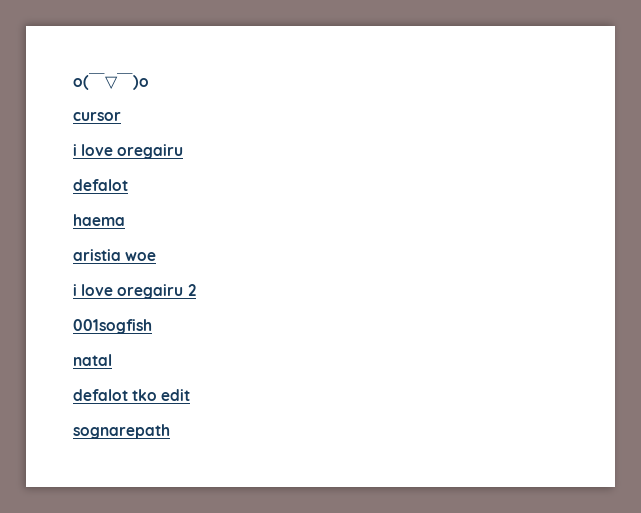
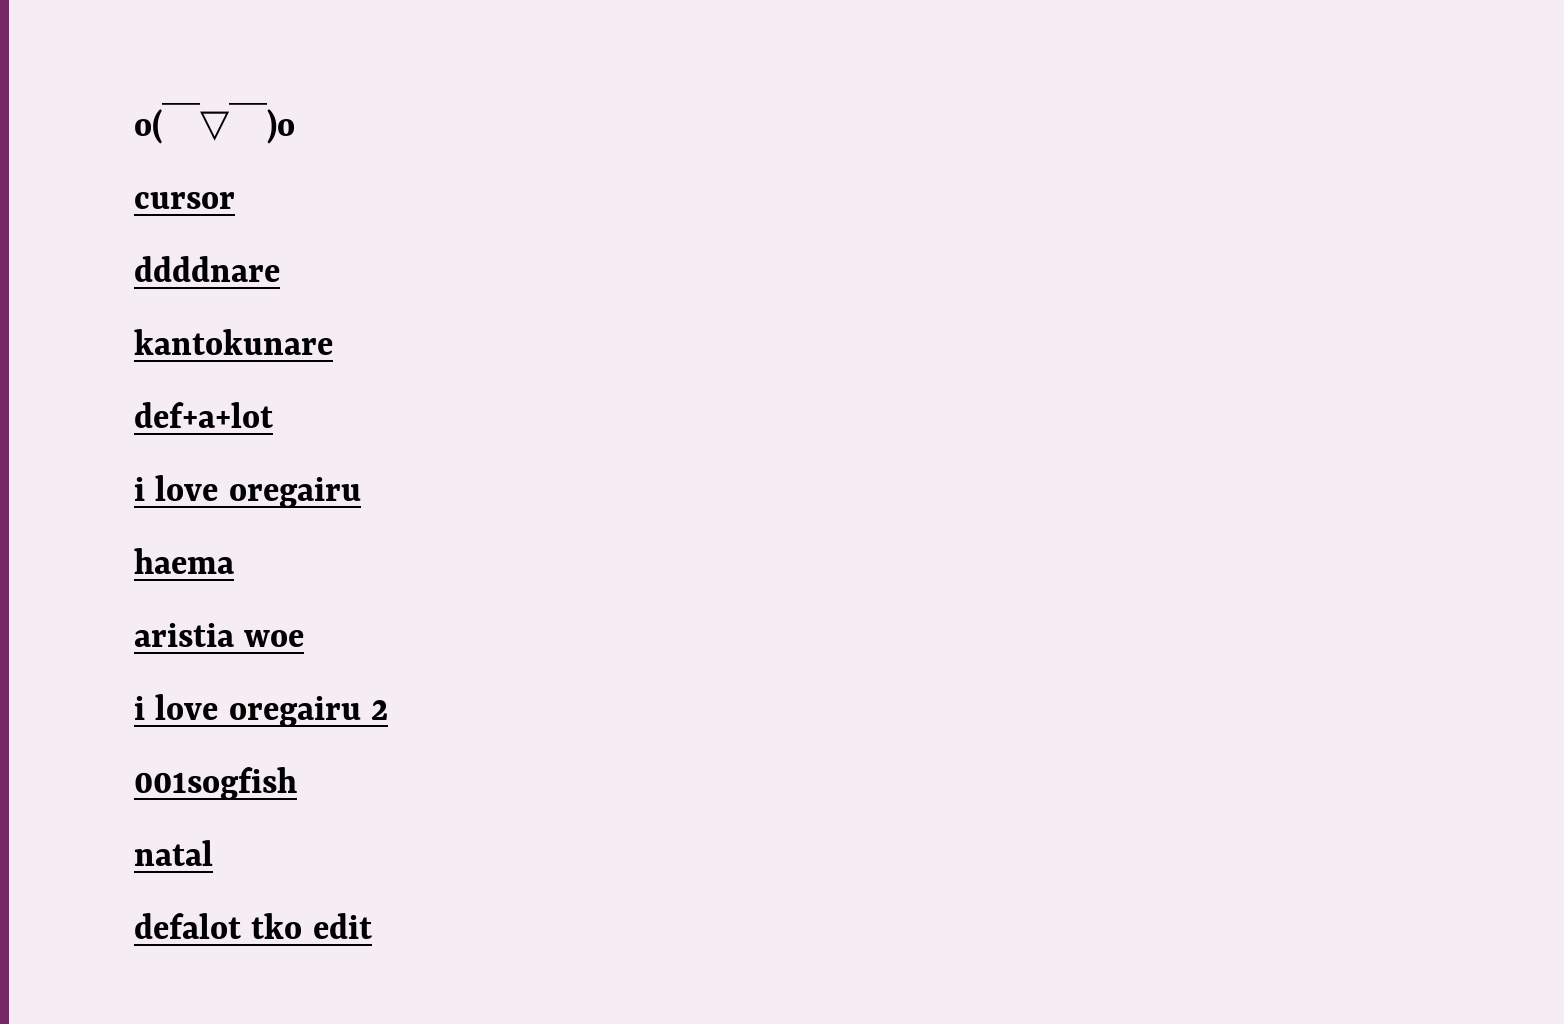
  cursor
+ ddddnare
+ kantokunare
+ def+a+lot
  i love oregairu
- defalot
- sognarepath

